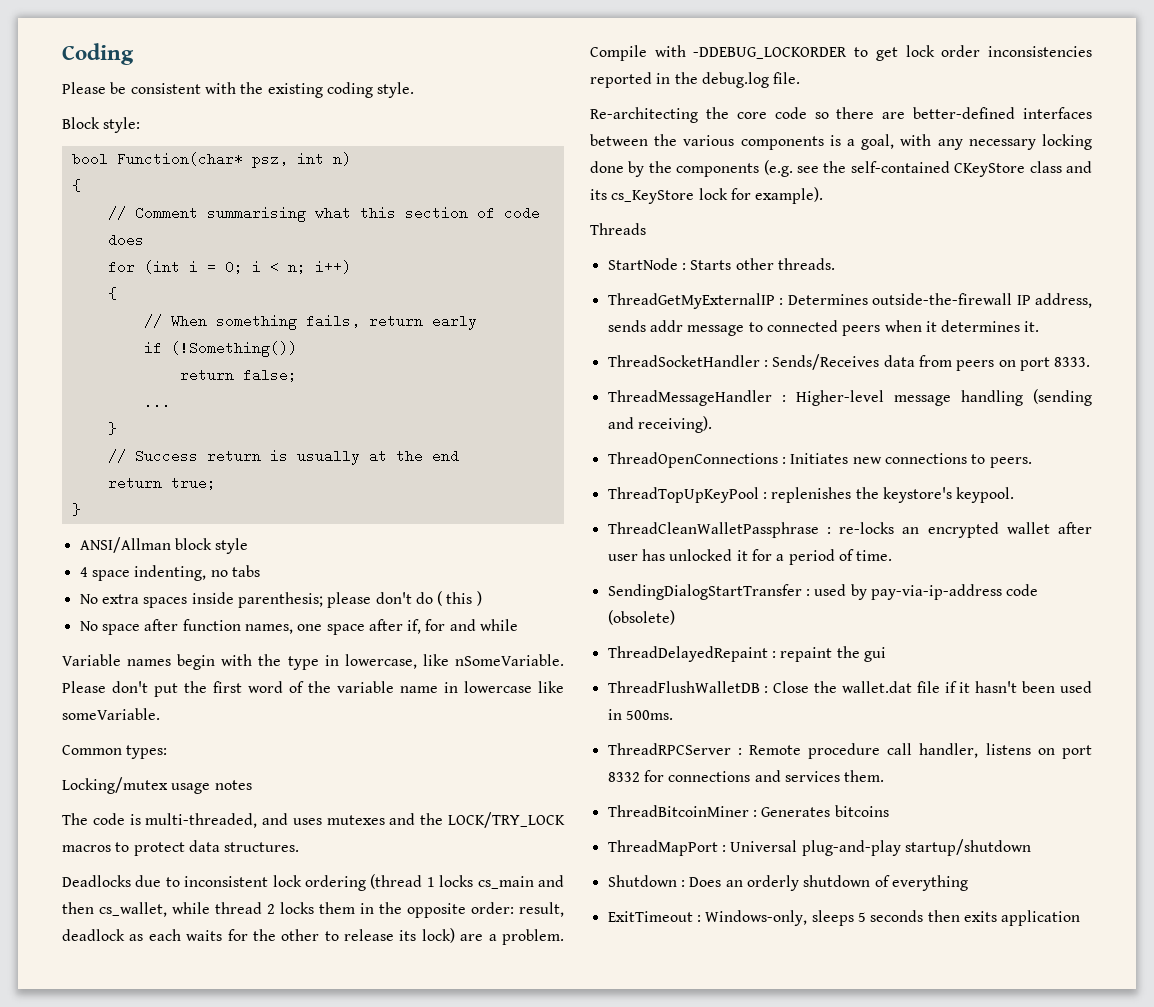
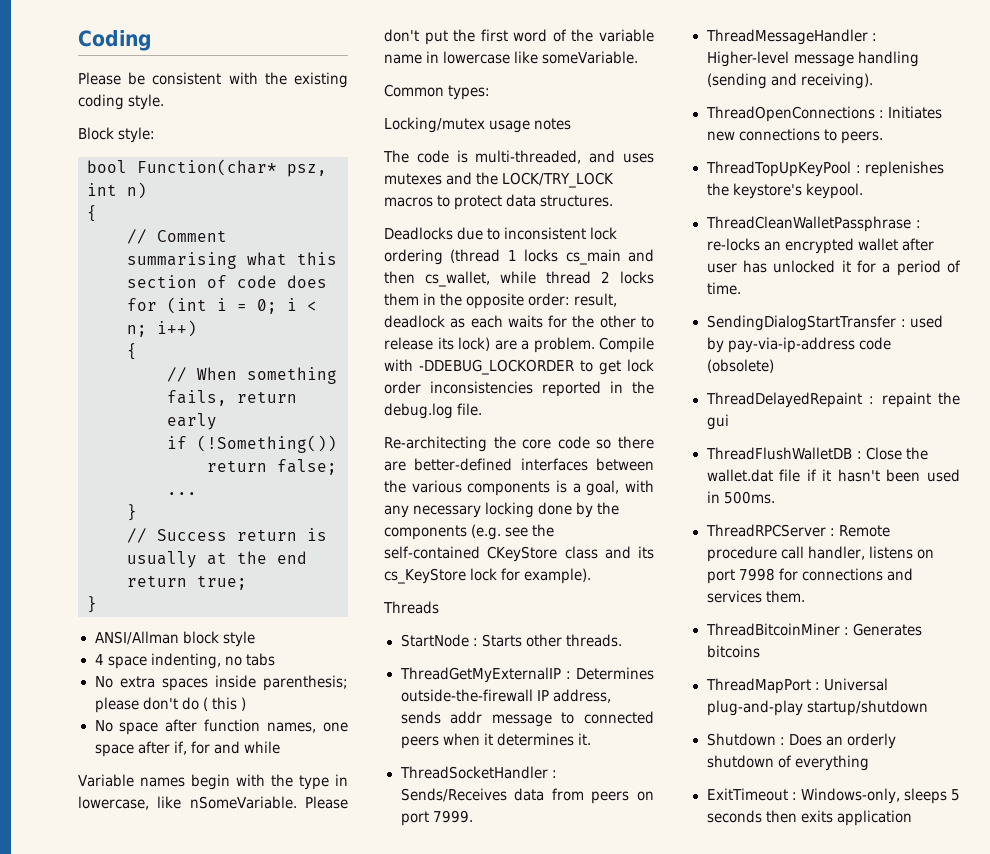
- ThreadSocketHandler : Sends/Receives data from peers on port 8333.
+ ThreadSocketHandler : Sends/Receives data from peers on port 7999.
- ThreadRPCServer : Remote procedure call handler, listens on port 8332 for connections and services them.
+ ThreadRPCServer : Remote procedure call handler, listens on port 7998 for connections and services them.

